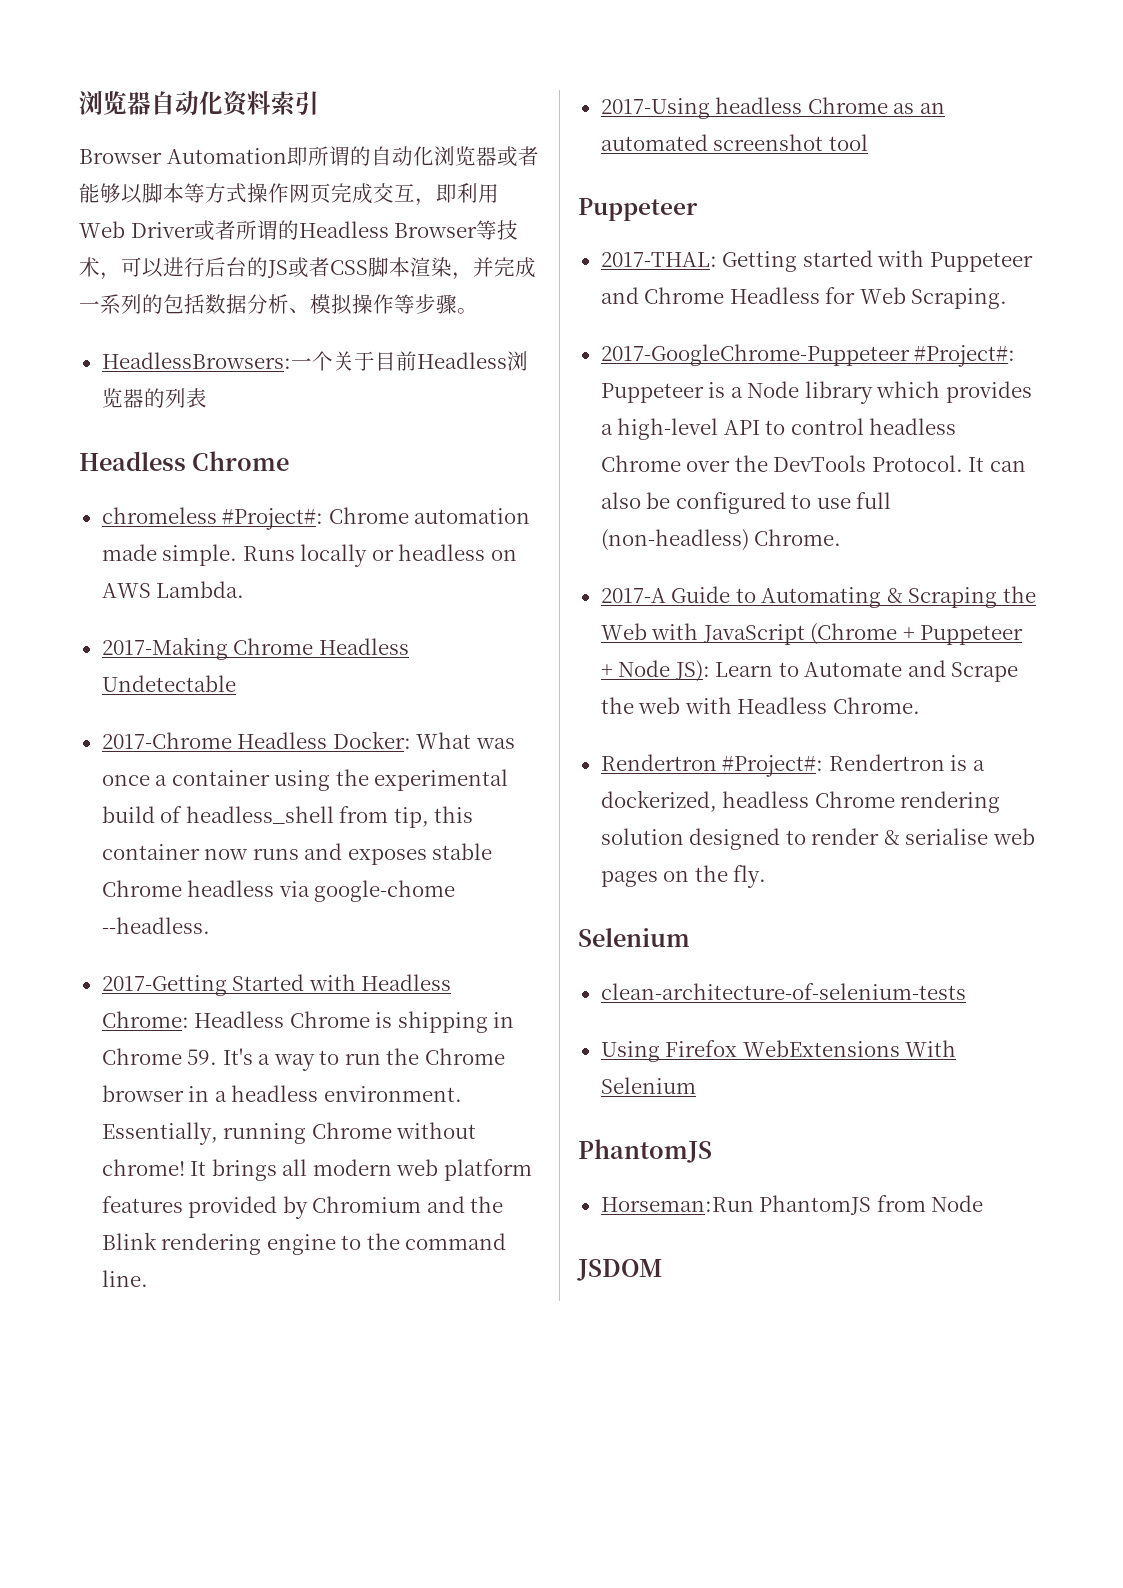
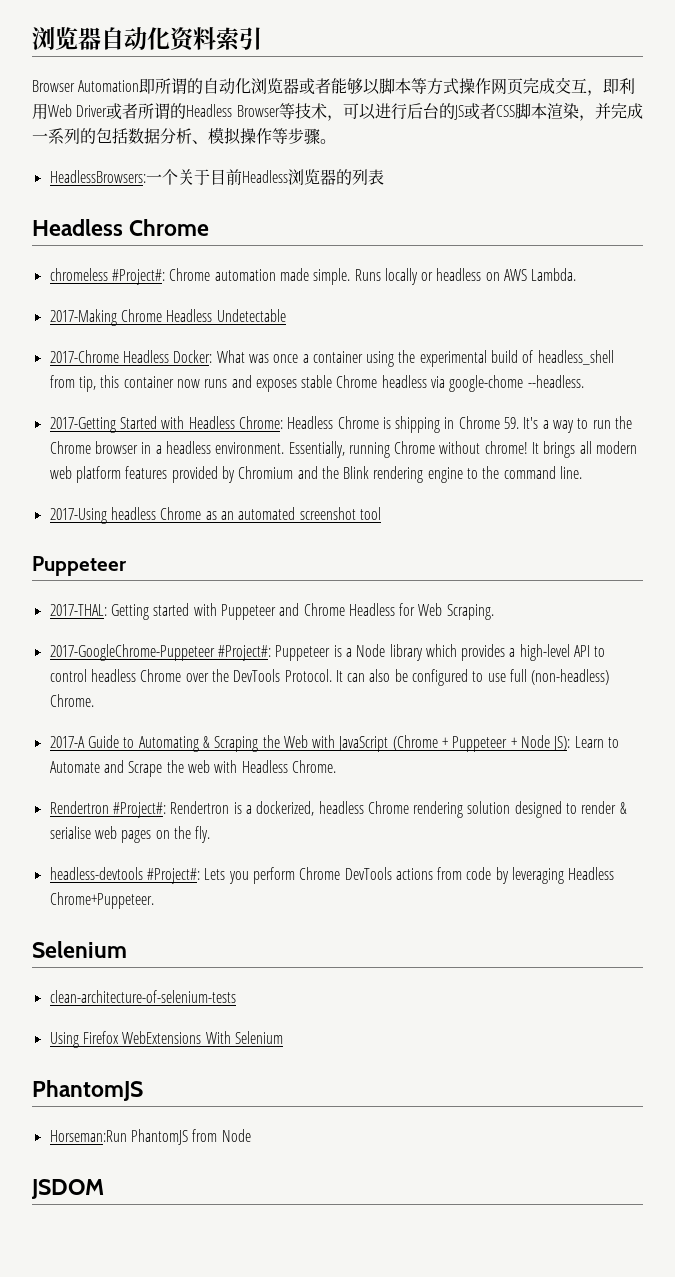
+ headless-devtools #Project#: Lets you perform Chrome DevTools actions from code by leveraging Headless Chrome+Puppeteer.

